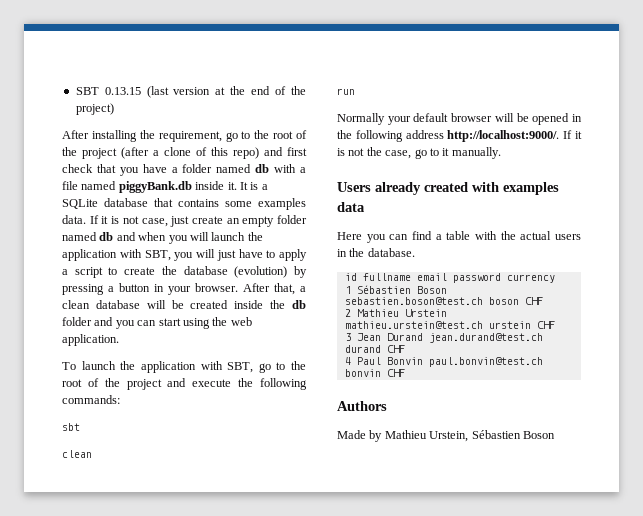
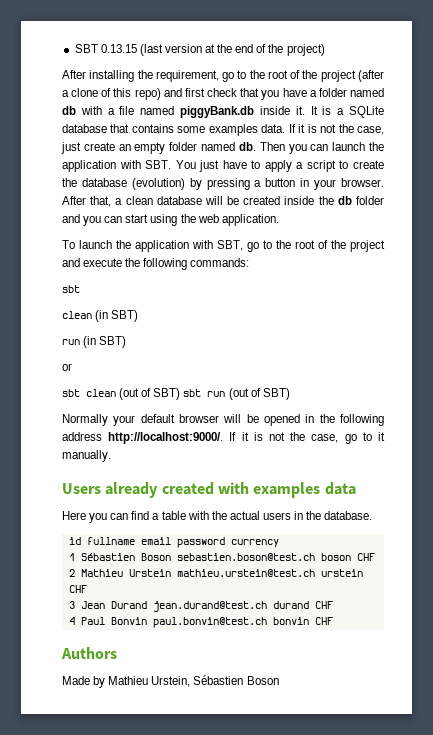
- If it is not case, just create an empty folder named db and when you will launch the application with SBT, you will just have to apply a script to create the database (evolution) by pressing a button in your browser.
+ If it is not the case, just create an empty folder named db. Then you can launch the application with SBT. You just have to apply a script to create the database (evolution) by pressing a button in your browser.
  To launch the application with SBT, go to the root of the project and execute the following commands:
  sbt
- clean
- run
+ clean (in SBT)
+ run (in SBT)
+ or
+ sbt clean (out of SBT) sbt run (out of SBT)

